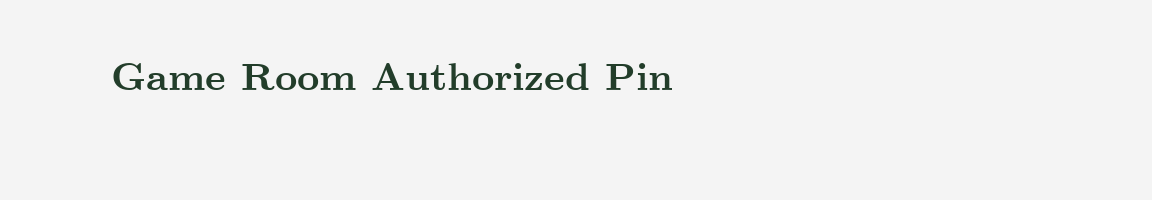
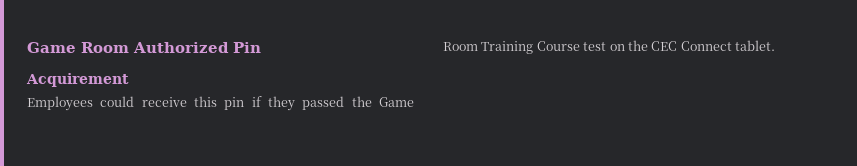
+ Acquirement
+ Employees could receive this pin if they passed the Game Room Training Course test on the CEC Connect tablet.

